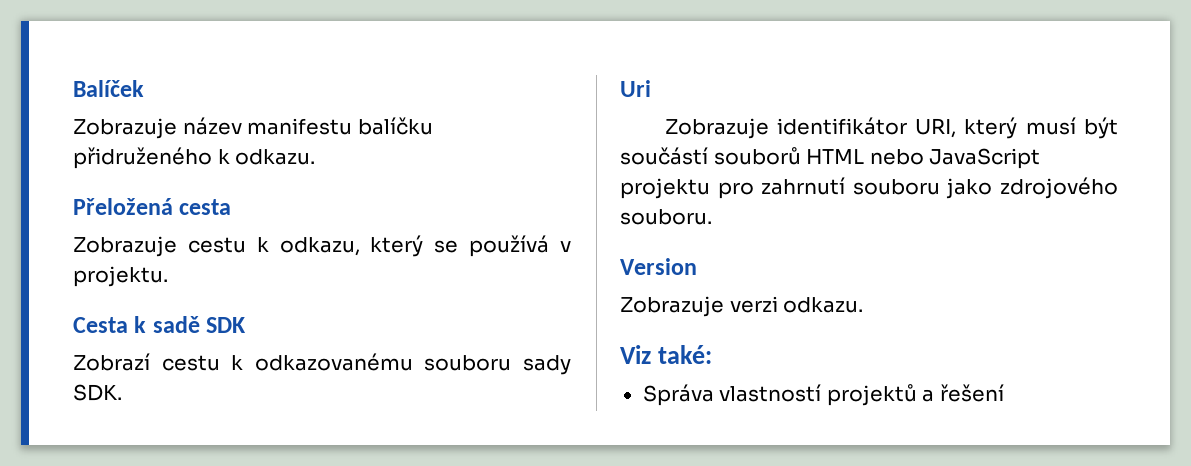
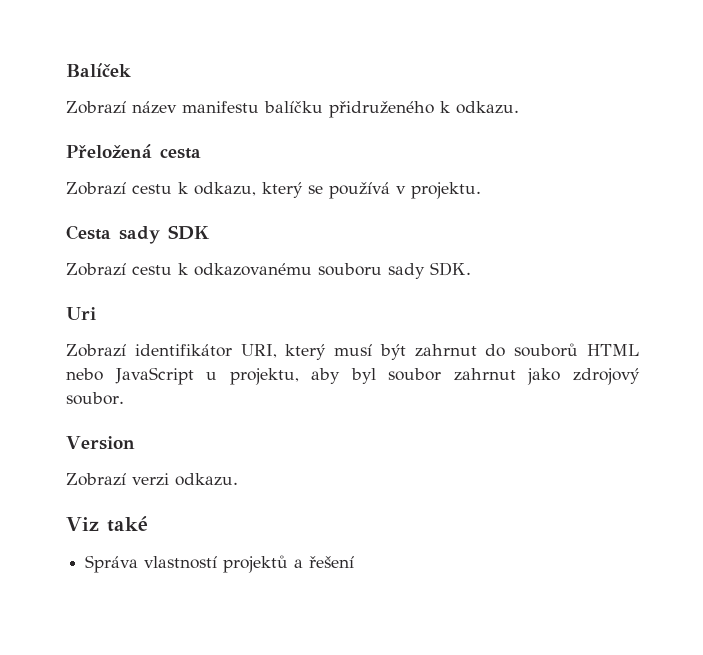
- Zobrazuje název manifestu balíčku přidruženého k odkazu.
+ Zobrazí název manifestu balíčku přidruženého k odkazu.
- Zobrazuje cestu k odkazu, který se používá v projektu.
+ Zobrazí cestu k odkazu, který se používá v projektu.
- Cesta k sadě SDK
+ Cesta sady SDK
- Zobrazuje identifikátor URI, který musí být součástí souborů HTML nebo JavaScript projektu pro zahrnutí souboru jako zdrojového souboru.
+ Zobrazí identifikátor URI, který musí být zahrnut do souborů HTML nebo JavaScript u projektu, aby byl soubor zahrnut jako zdrojový soubor.
- Zobrazuje verzi odkazu.
+ Zobrazí verzi odkazu.
- Viz také:
+ Viz také

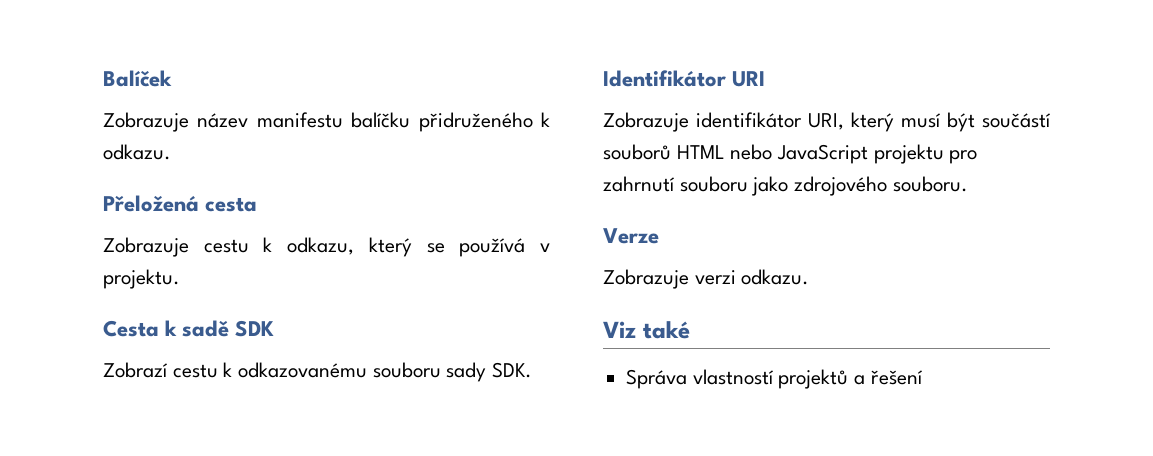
- Zobrazí název manifestu balíčku přidruženého k odkazu.
+ Zobrazuje název manifestu balíčku přidruženého k odkazu.
- Zobrazí cestu k odkazu, který se používá v projektu.
+ Zobrazuje cestu k odkazu, který se používá v projektu.
- Cesta sady SDK
+ Cesta k sadě SDK
- Uri
- Zobrazí identifikátor URI, který musí být zahrnut do souborů HTML nebo JavaScript u projektu, aby byl soubor zahrnut jako zdrojový soubor.
- Version
- Zobrazí verzi odkazu.
+ Identifikátor URI
+ Zobrazuje identifikátor URI, který musí být součástí souborů HTML nebo JavaScript projektu pro zahrnutí souboru jako zdrojového souboru.
+ Verze
+ Zobrazuje verzi odkazu.

